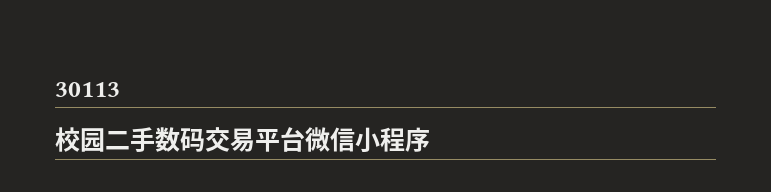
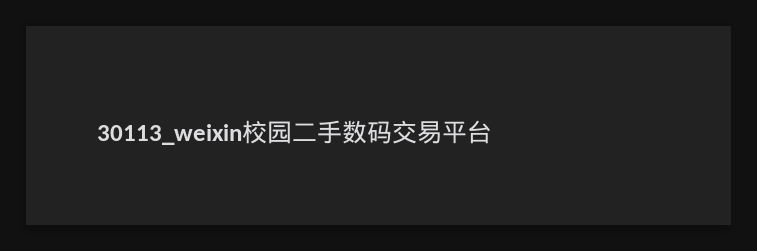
- 30113
- 校园二手数码交易平台微信小程序
+ 30113_weixin校园二手数码交易平台

